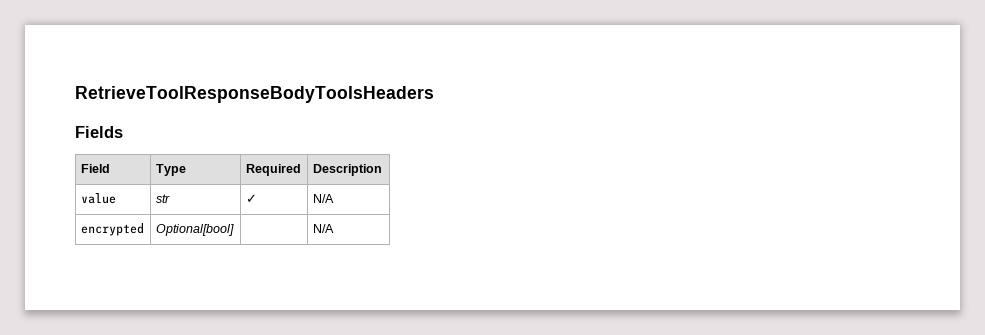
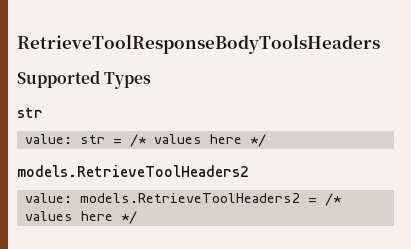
- Fields
- Field | Type | Required | Description
- value | str | ✓ | N/A
- encrypted | Optional[bool] | | N/A
+ Supported Types
+ str
+ value: str = /* values here */
+ models.RetrieveToolHeaders2
+ value: models.RetrieveToolHeaders2 = /* values here */

